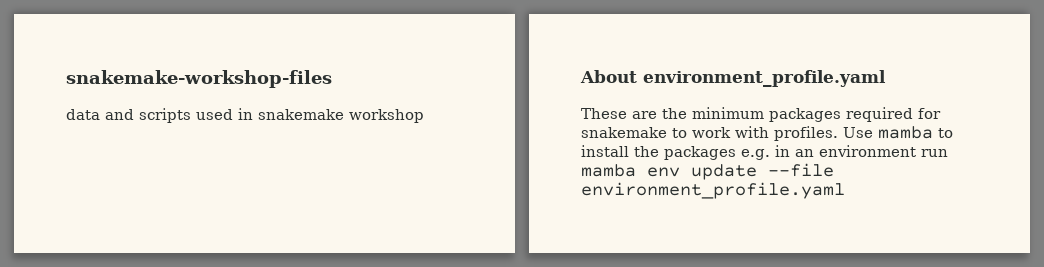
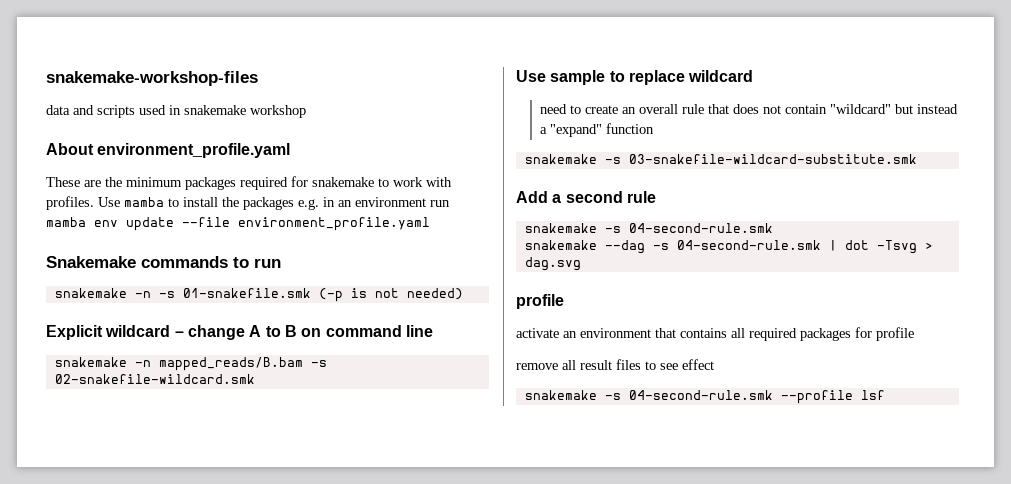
+ Snakemake commands to run
+ snakemake –n -s 01-snakefile.smk (-p is not needed)
+ Explicit wildcard – change A to B on command line
+ snakemake -n mapped_reads/B.bam -s 02-snakefile-wildcard.smk
+ Use sample to replace wildcard
+ need to create an overall rule that does not contain "wildcard" but instead a "expand" function
+ snakemake -s 03-snakefile-wildcard-substitute.smk
+ Add a second rule
+ snakemake -s 04-second-rule.smk
+ snakemake --dag -s 04-second-rule.smk | dot -Tsvg > dag.svg
+ profile
+ activate an environment that contains all required packages for profile
+ remove all result files to see effect
+ snakemake -s 04-second-rule.smk --profile lsf

